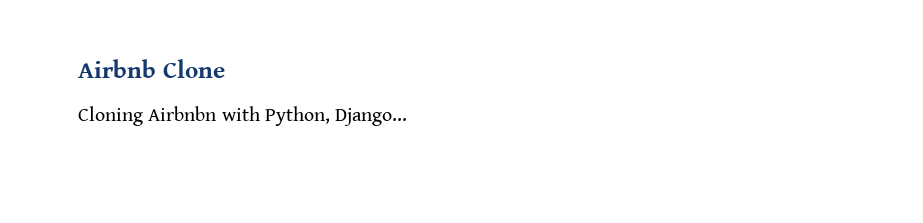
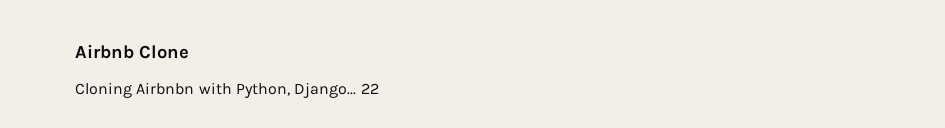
+ 22

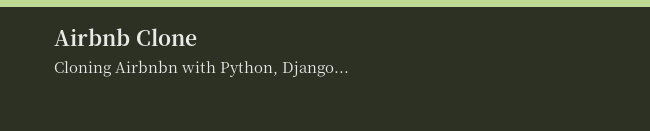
- 22

